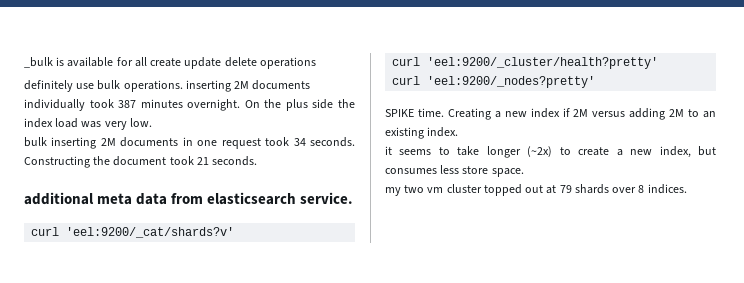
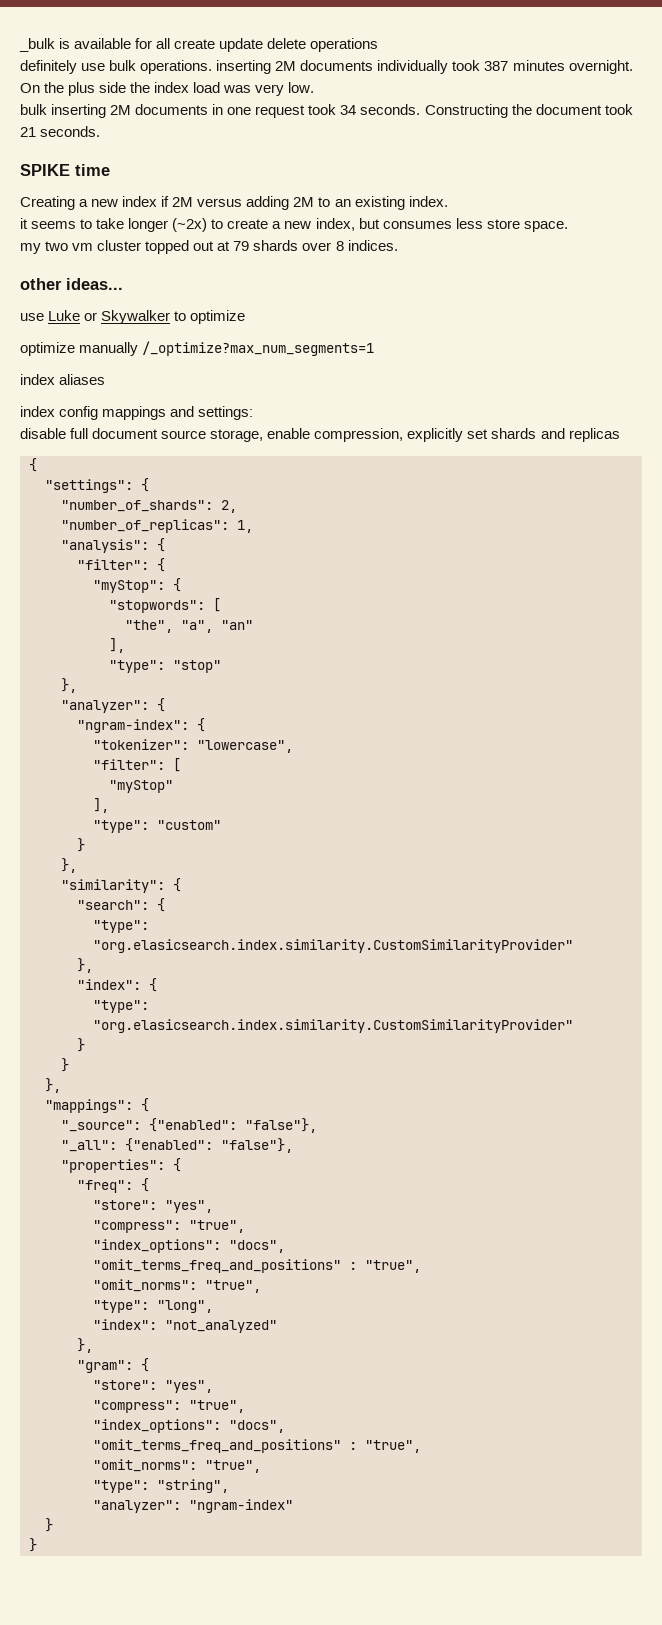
- additional meta data from elasticsearch service.
- curl 'eel:9200/_cat/shards?v'
- curl 'eel:9200/_cluster/health?pretty'
- curl 'eel:9200/_nodes?pretty'
- SPIKE time. Creating a new index if 2M versus adding 2M to an existing index.
+ SPIKE time
+ Creating a new index if 2M versus adding 2M to an existing index.
+ other ideas...
+ use Luke or Skywalker to optimize
+ optimize manually /_optimize?max_num_segments=1
+ index aliases
+ index config mappings and settings:
+ disable full document source storage, enable compression, explicitly set shards and replicas
+ {
+ "settings": {
+ "number_of_shards": 2,
+ "number_of_replicas": 1,
+ "analysis": {
+ "filter": {
+ "myStop": {
+ "stopwords": [
+ "the", "a", "an"
+ ],
+ "type": "stop"
+ },
+ "analyzer": {
+ "ngram-index": {
+ "tokenizer": "lowercase",
+ "filter": [
+ "myStop"
+ ],
+ "type": "custom"
+ }
+ },
+ "similarity": {
+ "search": {
+ "type": "org.elasicsearch.index.similarity.CustomSimilarityProvider"
+ },
+ "index": {
+ "type": "org.elasicsearch.index.similarity.CustomSimilarityProvider"
+ }
+ }
+ },
+ "mappings": {
+ "_source": {"enabled": "false"},
+ "_all": {"enabled": "false"},
+ "properties": {
+ "freq": {
+ "store": "yes",
+ "compress": "true",
+ "index_options": "docs",
+ "omit_terms_freq_and_positions" : "true",
+ "omit_norms": "true",
+ "type": "long",
+ "index": "not_analyzed"
+ },
+ "gram": {
+ "store": "yes",
+ "compress": "true",
+ "index_options": "docs",
+ "omit_terms_freq_and_positions" : "true",
+ "omit_norms": "true",
+ "type": "string",
+ "analyzer": "ngram-index"
+ }
+ }

